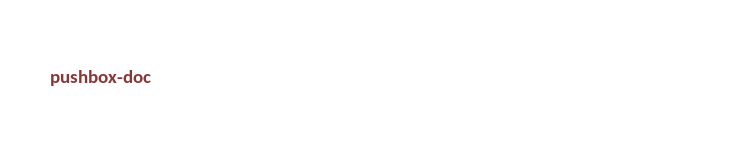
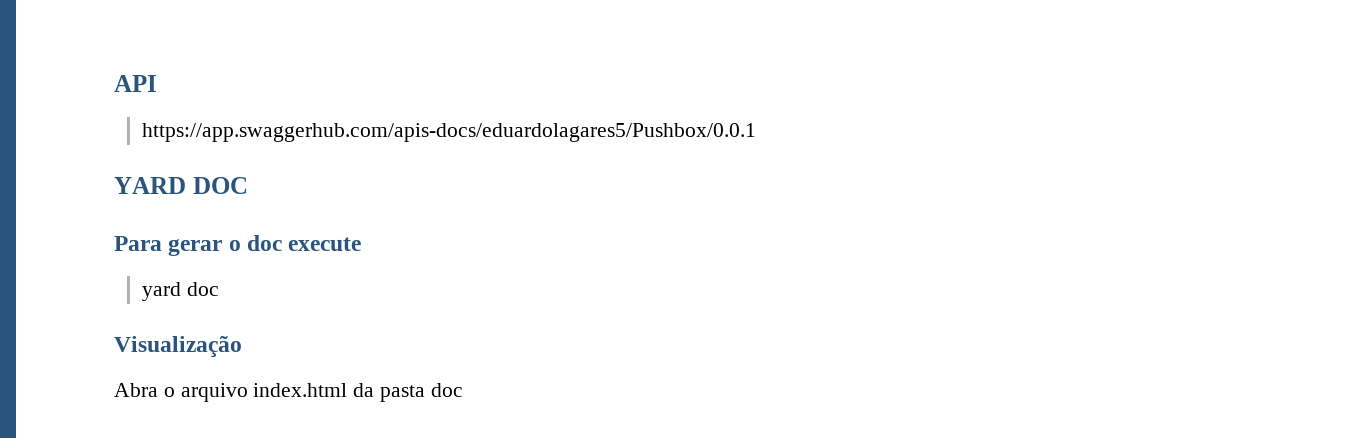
- pushbox-doc
+ API
+ https://app.swaggerhub.com/apis-docs/eduardolagares5/Pushbox/0.0.1
+ YARD DOC
+ Para gerar o doc execute
+ yard doc
+ Visualização
+ Abra o arquivo index.html da pasta doc

